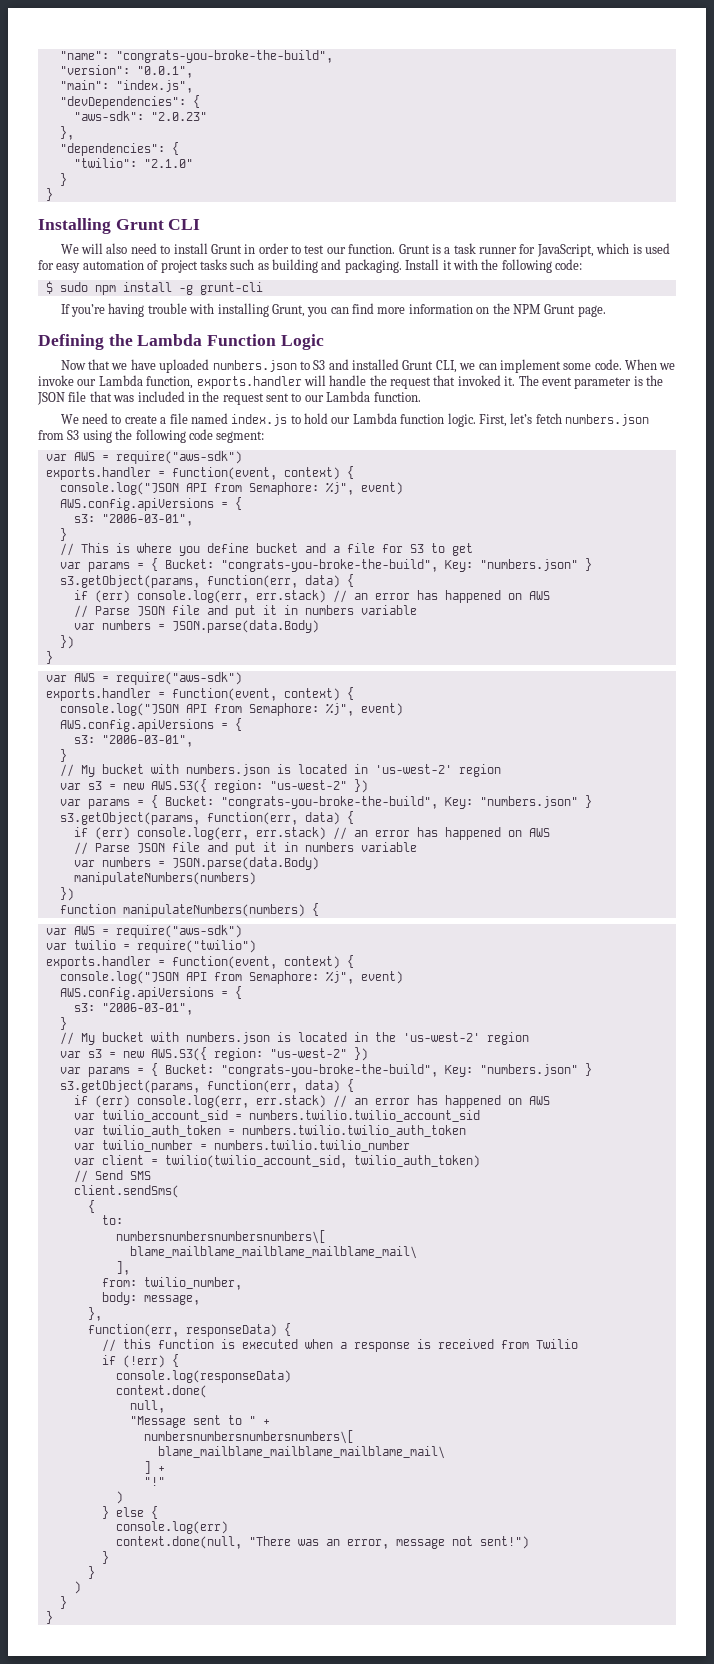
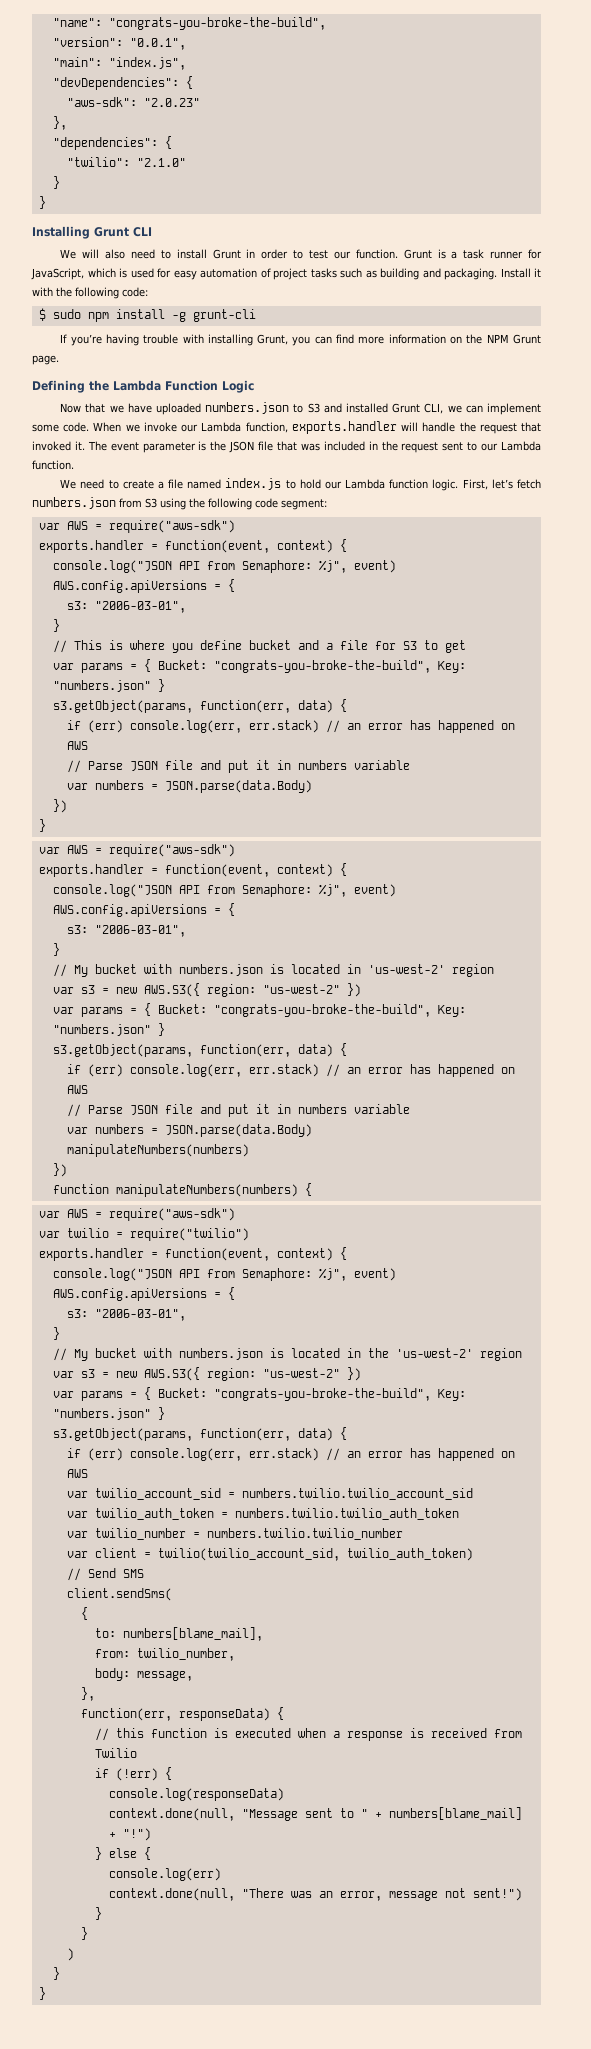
- to:
- numbersnumbersnumbersnumbers\[
- blame_mailblame_mailblame_mailblame_mail\
- ],
+ to: numbers[blame_mail],
- context.done(
- null,
- "Message sent to " +
- numbersnumbersnumbersnumbers\[
- blame_mailblame_mailblame_mailblame_mail\
- ] +
- "!"
- )
+ context.done(null, "Message sent to " + numbers[blame_mail] + "!")

